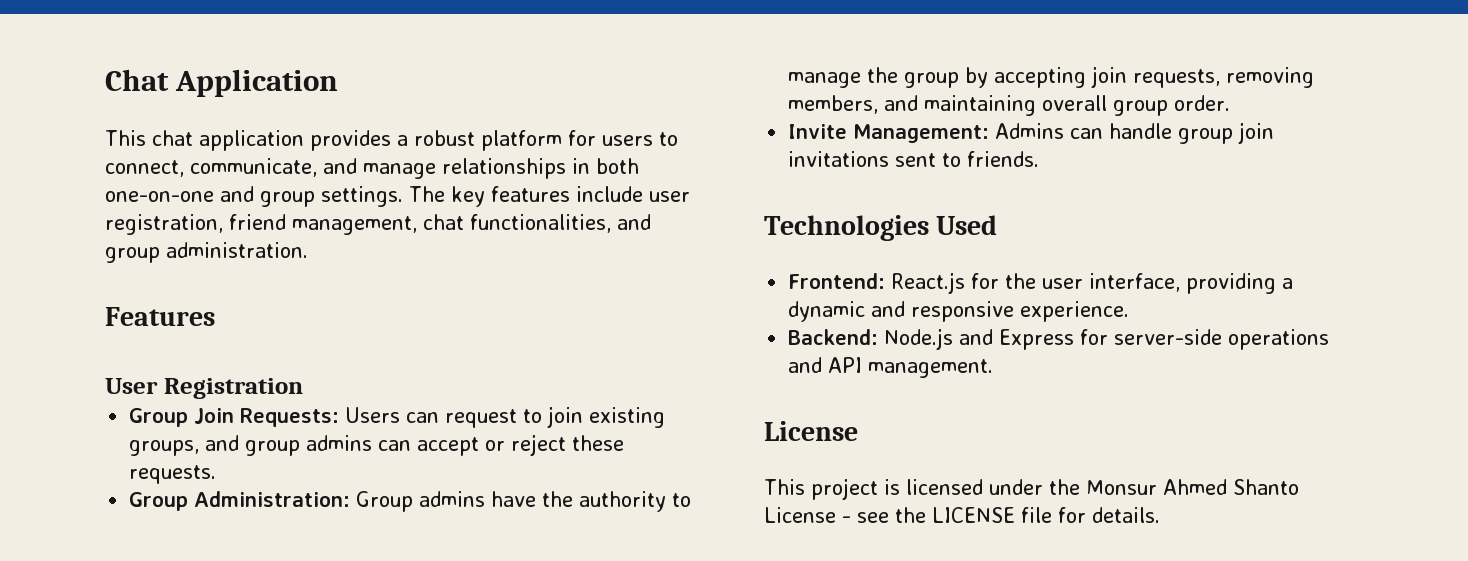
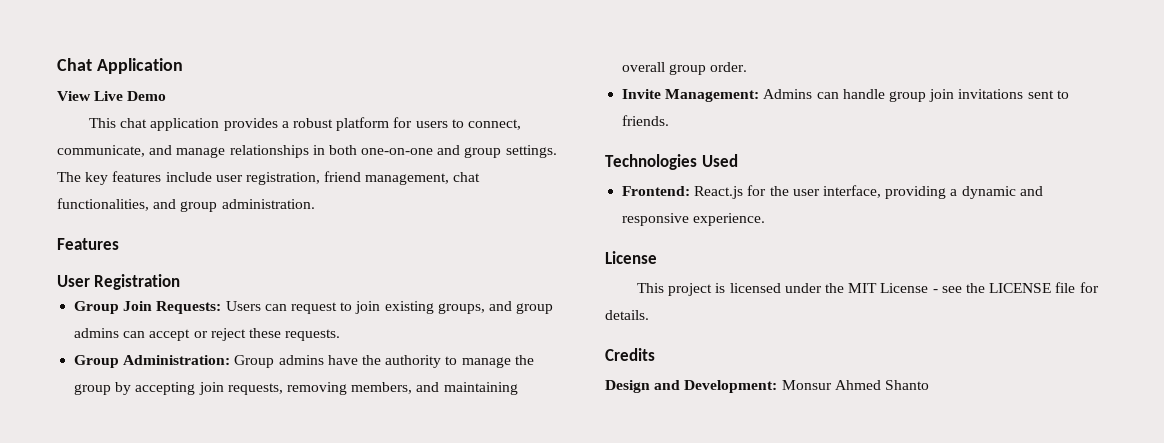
+ View Live Demo
- Backend: Node.js and Express for server-side operations and API management.
- This project is licensed under the Monsur Ahmed Shanto License - see the LICENSE file for details.
+ This project is licensed under the MIT License - see the LICENSE file for details.
+ Credits
+ Design and Development: Monsur Ahmed Shanto

